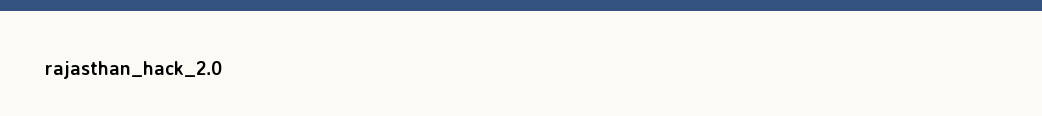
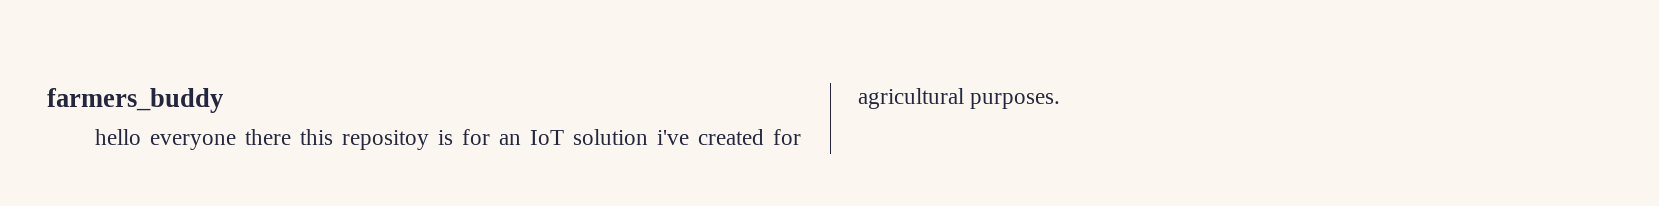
- rajasthan_hack_2.0
+ farmers_buddy
+ hello everyone there this repositoy is for an IoT solution i've created for agricultural purposes.

